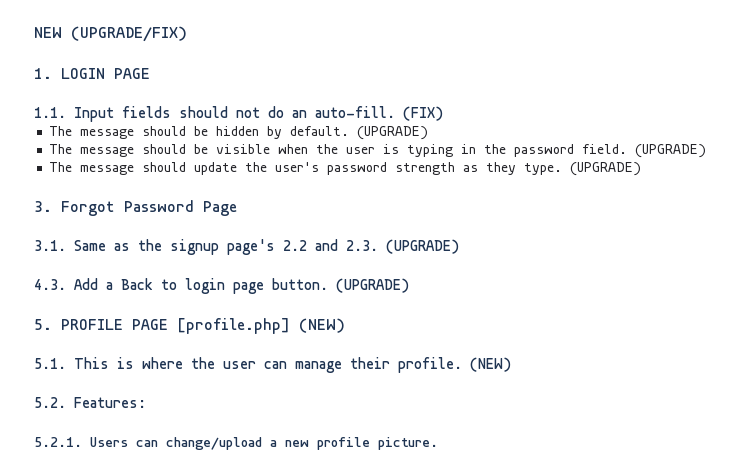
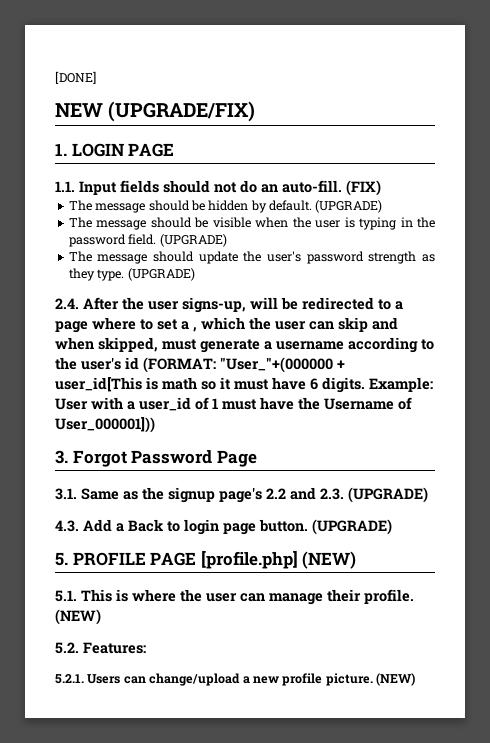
+ [DONE]
+ 2.4. After the user signs-up, will be redirected to a page where to set a , which the user can skip and when skipped, must generate a username according to the user's id (FORMAT: "User_"+(000000 + user_id[This is math so it must have 6 digits. Example: User with a user_id of 1 must have the Username of User_000001]))
- 5.2.1. Users can change/upload a new profile picture.
+ 5.2.1. Users can change/upload a new profile picture. (NEW)

